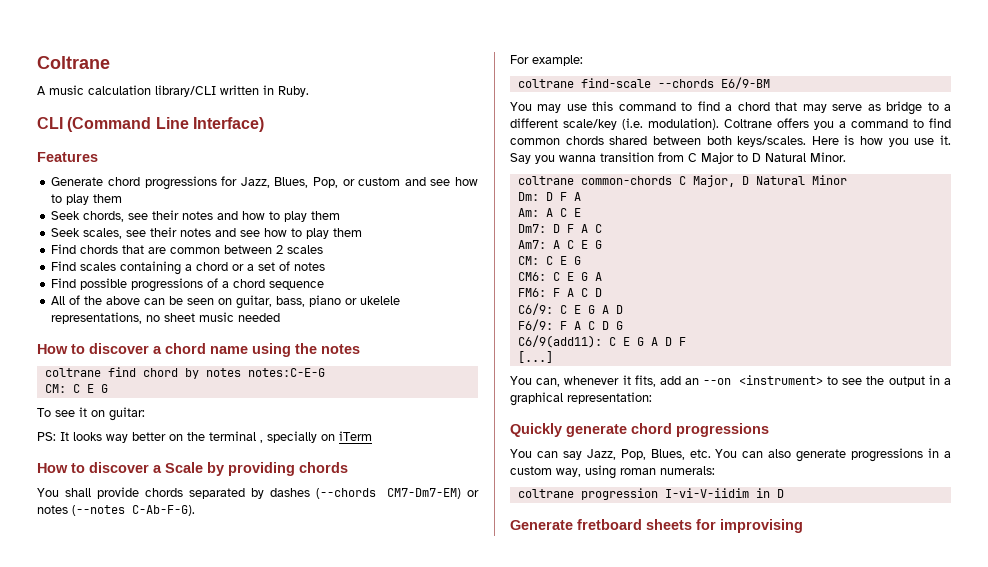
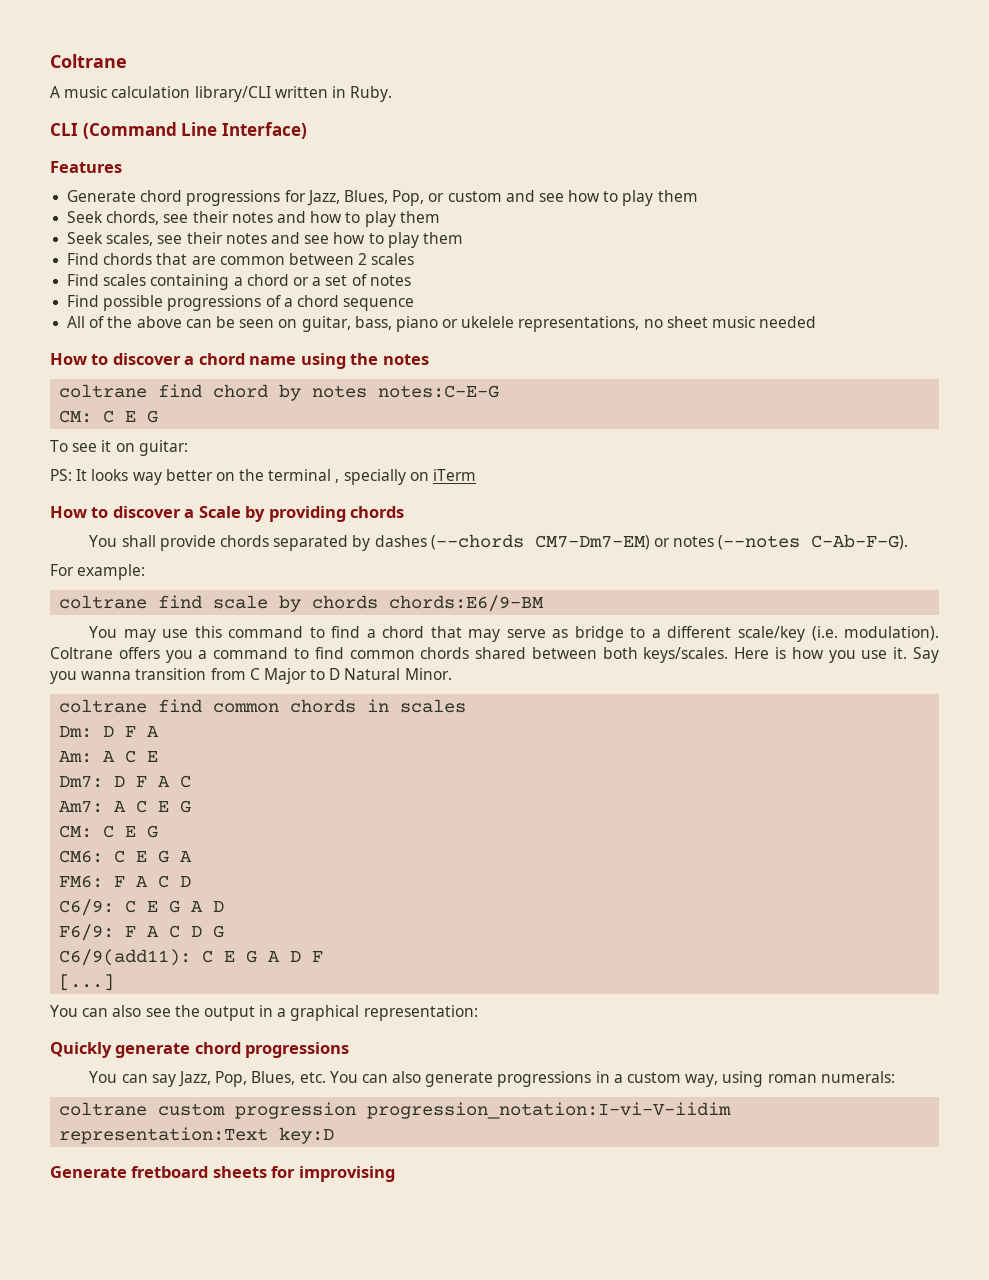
- coltrane find-scale --chords E6/9-BM
+ coltrane find scale by chords chords:E6/9-BM
- coltrane common-chords C Major, D Natural Minor
+ coltrane find common chords in scales
- You can, whenever it fits, add an --on <instrument> to see the output in a graphical representation:
+ You can also see the output in a graphical representation:
- coltrane progression I-vi-V-iidim in D
+ coltrane custom progression progression_notation:I-vi-V-iidim representation:Text key:D

